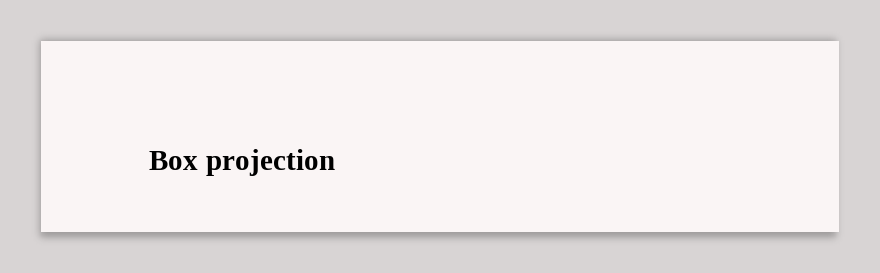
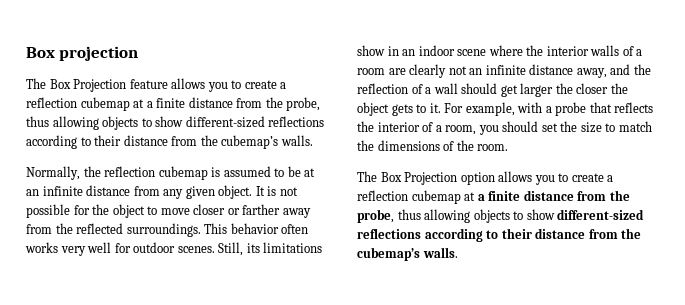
+ The Box Projection feature allows you to create a reflection cubemap at a finite distance from the probe, thus allowing objects to show different-sized reflections according to their distance from the cubemap’s walls.
+ Normally, the reflection cubemap is assumed to be at an infinite distance from any given object. It is not possible for the object to move closer or farther away from the reflected surroundings. This behavior often works very well for outdoor scenes. Still, its limitations show in an indoor scene where the interior walls of a room are clearly not an infinite distance away, and the reflection of a wall should get larger the closer the object gets to it. For example, with a probe that reflects the interior of a room, you should set the size to match the dimensions of the room.
+ The Box Projection option allows you to create a reflection cubemap at a finite distance from the probe, thus allowing objects to show different-sized reflections according to their distance from the cubemap’s walls.

